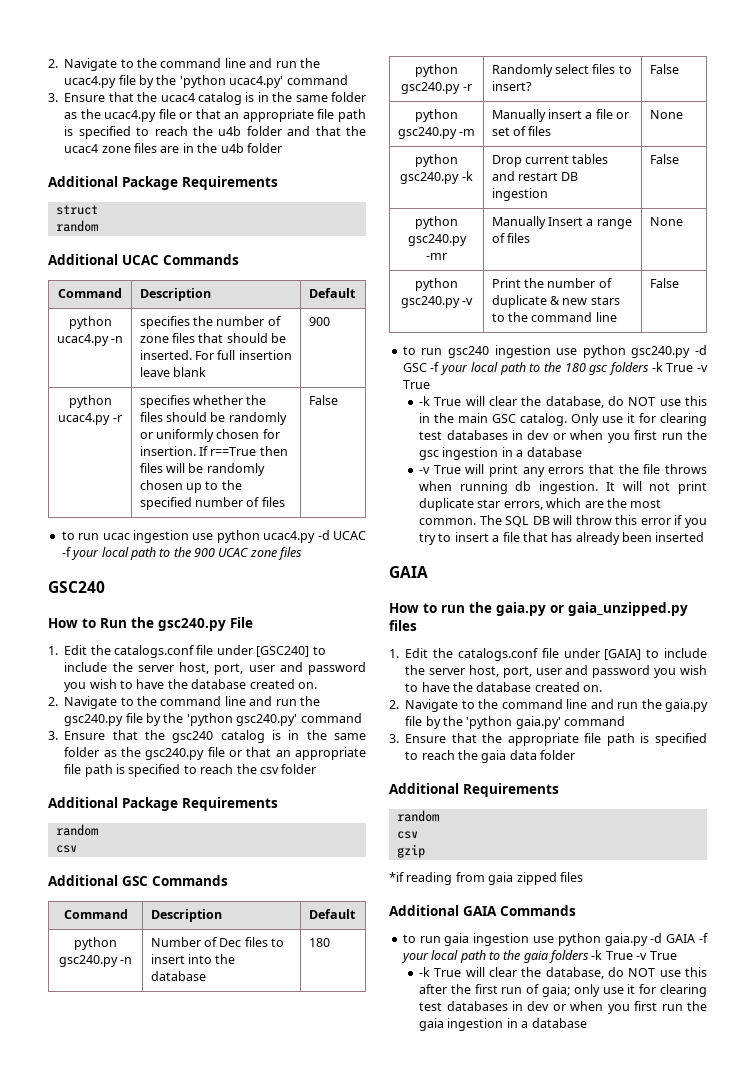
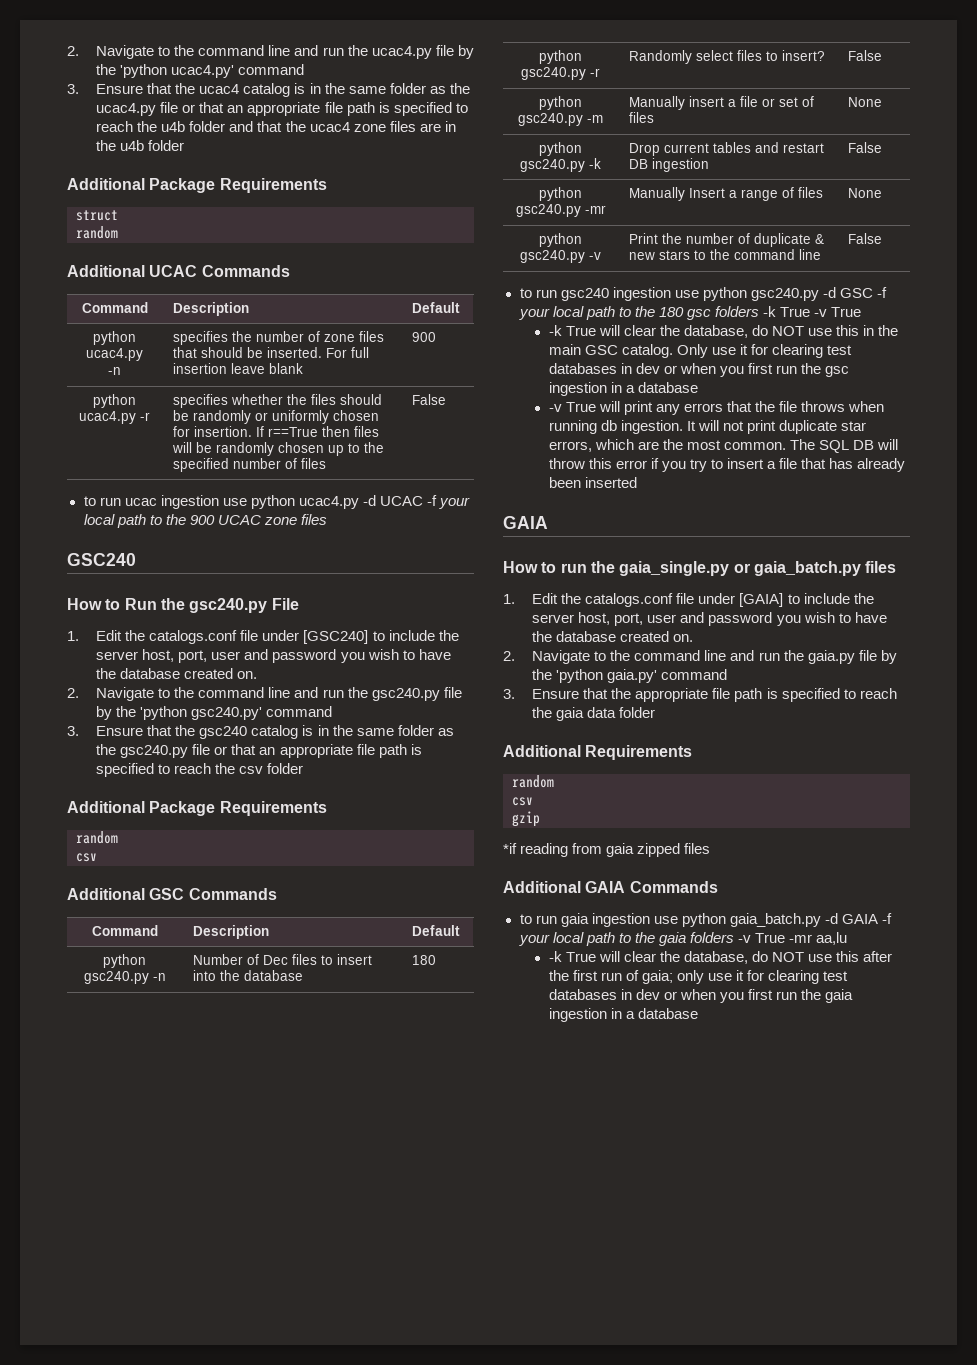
- How to run the gaia.py or gaia_unzipped.py files
+ How to run the gaia_single.py or gaia_batch.py files
- to run gaia ingestion use python gaia.py -d GAIA -f your local path to the gaia folders -k True -v True
+ to run gaia ingestion use python gaia_batch.py -d GAIA -f your local path to the gaia folders -v True -mr aa,lu

